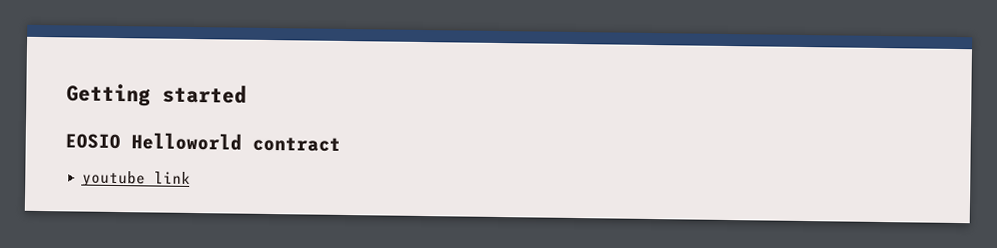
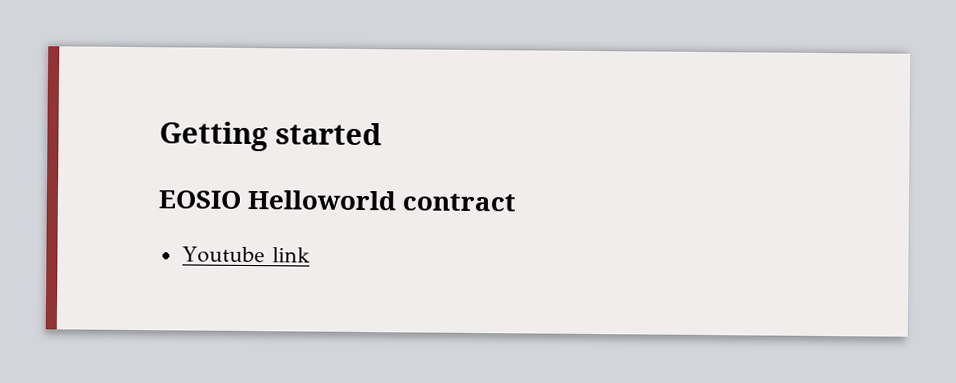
- youtube link
+ Youtube link

